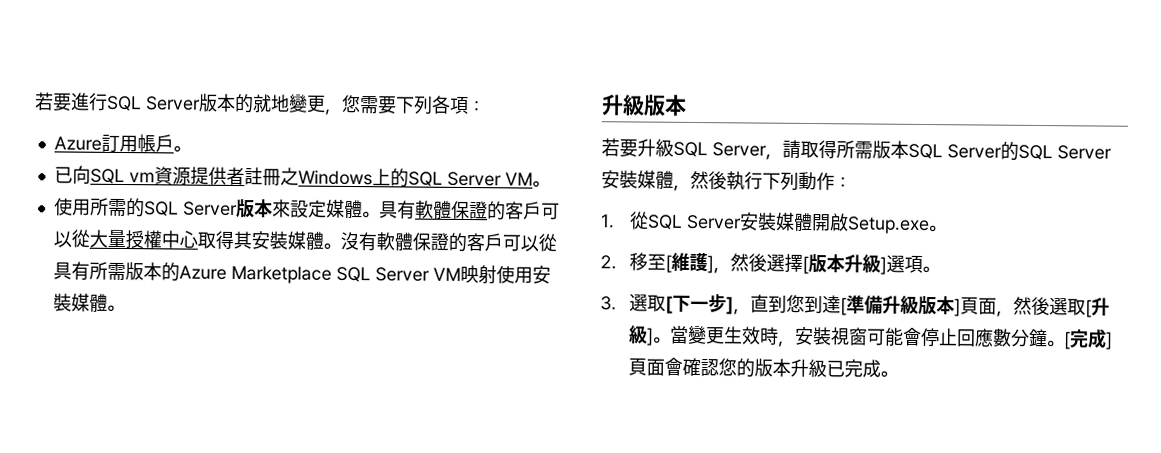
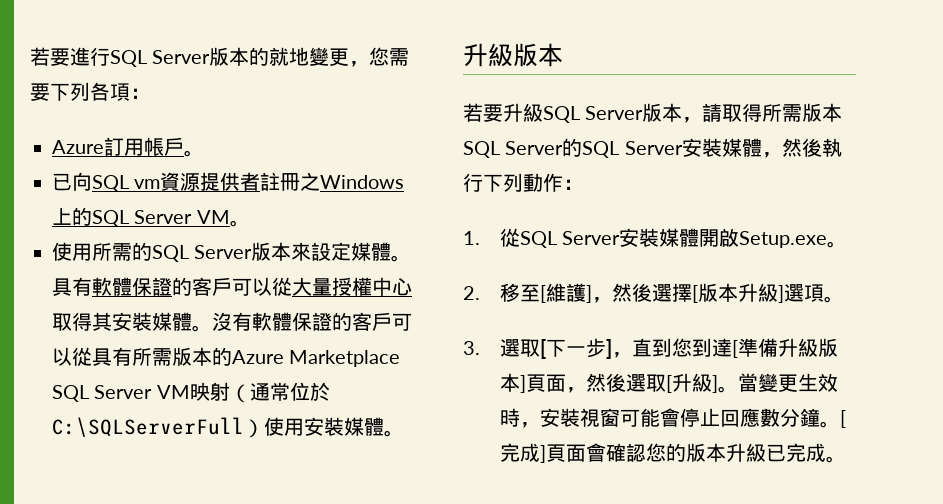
- 沒有軟體保證的客戶可以從具有所需版本的Azure Marketplace SQL Server VM映射使用安裝媒體。
+ 沒有軟體保證的客戶可以從具有所需版本的Azure Marketplace SQL Server VM映射（通常位於C:\SQLServerFull）使用安裝媒體。
- 若要升級SQL Server，請取得所需版本SQL Server的SQL Server安裝媒體，然後執行下列動作：
+ 若要升級SQL Server版本，請取得所需版本SQL Server的SQL Server安裝媒體，然後執行下列動作：

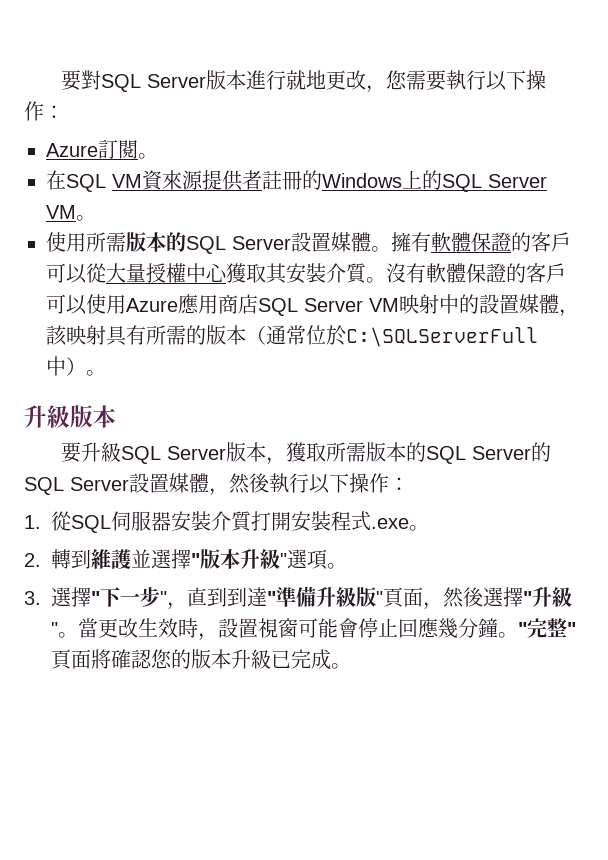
- 若要進行SQL Server版本的就地變更，您需要下列各項：
+ 要對SQL Server版本進行就地更改，您需要執行以下操作：
- Azure訂用帳戶。
- 已向SQL vm資源提供者註冊之Windows上的SQL Server VM。
+ Azure訂閱。
+ 在SQL VM資來源提供者註冊的Windows上的SQL Server VM。
- 使用所需的SQL Server版本來設定媒體。具有軟體保證的客戶可以從大量授權中心取得其安裝媒體。
+ 使用所需版本的SQL Server設置媒體。擁有軟體保證的客戶可以從大量授權中心獲取其安裝介質。
- 沒有軟體保證的客戶可以從具有所需版本的Azure Marketplace SQL Server VM映射（通常位於C:\SQLServerFull）使用安裝媒體。
+ 沒有軟體保證的客戶可以使用Azure應用商店SQL Server VM映射中的設置媒體，該映射具有所需的版本（通常位於C:\SQLServerFull中）。
- 若要升級SQL Server版本，請取得所需版本SQL Server的SQL Server安裝媒體，然後執行下列動作：
+ 要升級SQL Server版本，獲取所需版本的SQL Server的SQL Server設置媒體，然後執行以下操作：
- 1.從SQL Server安裝媒體開啟Setup.exe。
- 2.移至[維護]，然後選擇[版本升級]選項。
+ 1.從SQL伺服器安裝介質打開安裝程式.exe。
+ 2.轉到維護並選擇"版本升級"選項。
- 3.選取[下一步]，直到您到達[準備升級版本]頁面，然後選取[升級]。當變更生效時，安裝視窗可能會停止回應數分鐘。[完成]頁面會確認您的版本升級已完成。
+ 3.選擇"下一步"，直到到達"準備升級版"頁面，然後選擇"升級"。當更改生效時，設置視窗可能會停止回應幾分鐘。"完整"頁面將確認您的版本升級已完成。

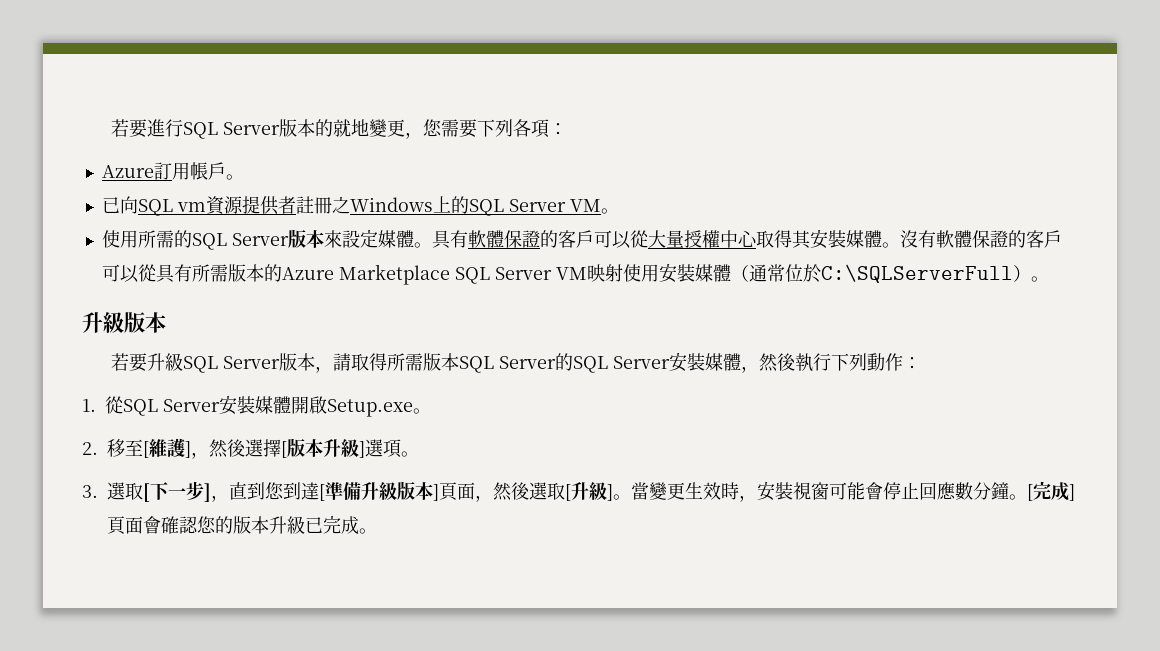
- 要對SQL Server版本進行就地更改，您需要執行以下操作：
+ 若要進行SQL Server版本的就地變更，您需要下列各項：
- Azure訂閱。
- 在SQL VM資來源提供者註冊的Windows上的SQL Server VM。
+ Azure訂用帳戶。
+ 已向SQL vm資源提供者註冊之Windows上的SQL Server VM。
- 使用所需版本的SQL Server設置媒體。擁有軟體保證的客戶可以從大量授權中心獲取其安裝介質。
+ 使用所需的SQL Server版本來設定媒體。具有軟體保證的客戶可以從大量授權中心取得其安裝媒體。
- 沒有軟體保證的客戶可以使用Azure應用商店SQL Server VM映射中的設置媒體，該映射具有所需的版本（通常位於C:\SQLServerFull中）。
+ 沒有軟體保證的客戶可以從具有所需版本的Azure Marketplace SQL Server VM映射使用安裝媒體（通常位於C:\SQLServerFull）。
- 要升級SQL Server版本，獲取所需版本的SQL Server的SQL Server設置媒體，然後執行以下操作：
+ 若要升級SQL Server版本，請取得所需版本SQL Server的SQL Server安裝媒體，然後執行下列動作：
- 1.從SQL伺服器安裝介質打開安裝程式.exe。
- 2.轉到維護並選擇"版本升級"選項。
+ 1.從SQL Server安裝媒體開啟Setup.exe。
+ 2.移至[維護]，然後選擇[版本升級]選項。
- 3.選擇"下一步"，直到到達"準備升級版"頁面，然後選擇"升級"。當更改生效時，設置視窗可能會停止回應幾分鐘。"完整"頁面將確認您的版本升級已完成。
+ 3.選取[下一步]，直到您到達[準備升級版本]頁面，然後選取[升級]。當變更生效時，安裝視窗可能會停止回應數分鐘。[完成]頁面會確認您的版本升級已完成。

